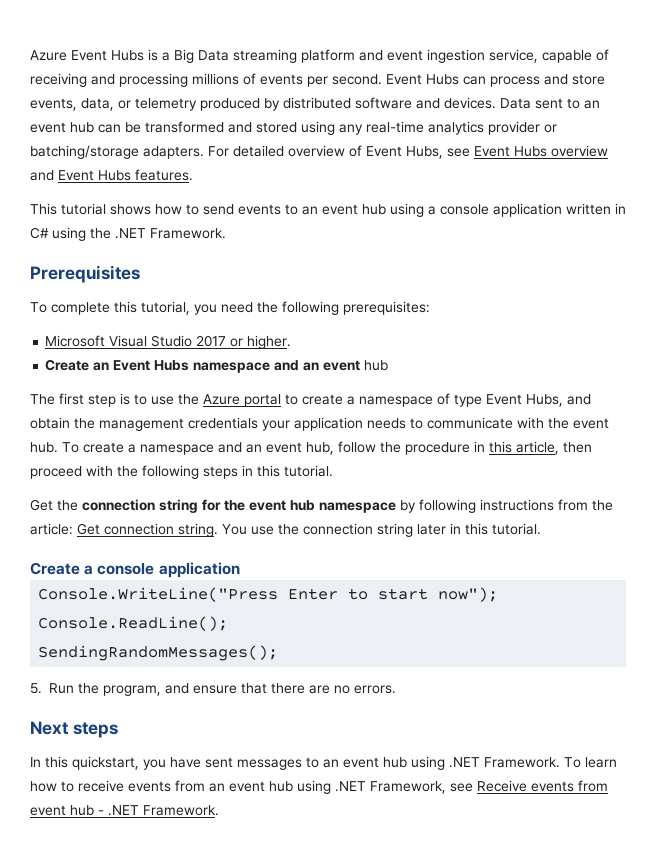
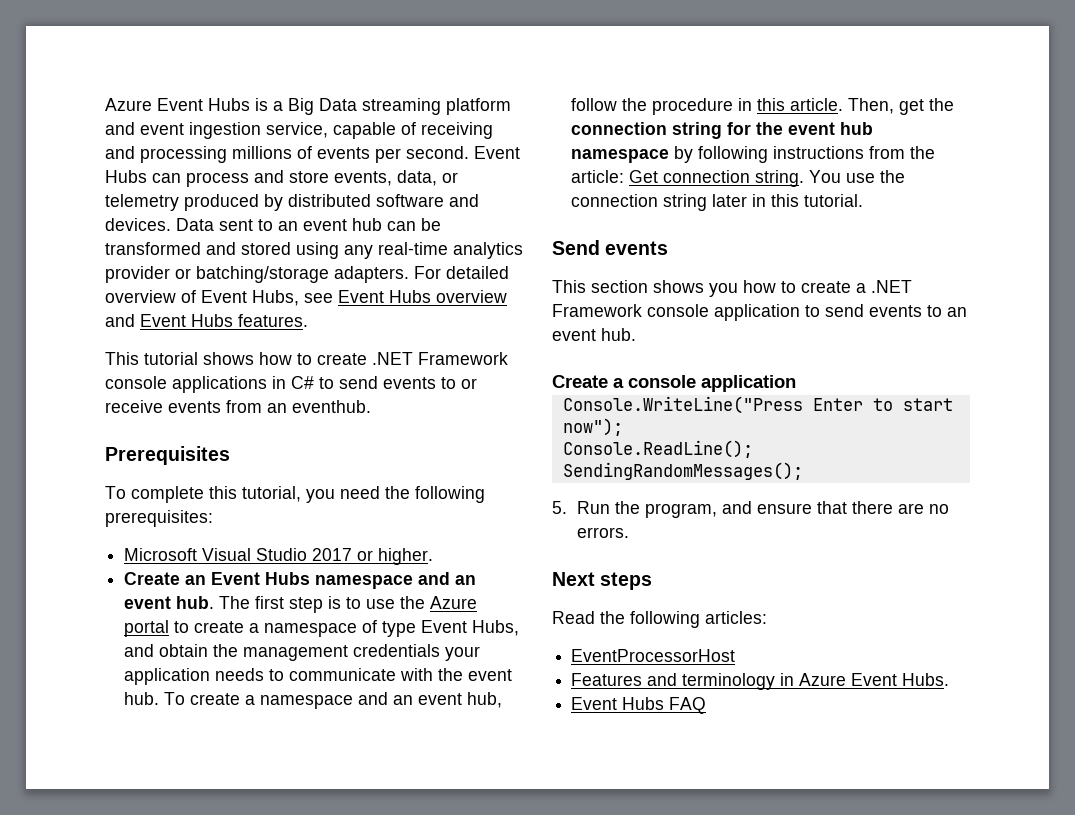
- This tutorial shows how to send events to an event hub using a console application written in C# using the .NET Framework.
+ This tutorial shows how to create .NET Framework console applications in C# to send events to or receive events from an eventhub.
- Create an Event Hubs namespace and an event hub
- The first step is to use the Azure portal to create a namespace of type Event Hubs, and obtain the management credentials your application needs to communicate with the event hub.
+ Create an Event Hubs namespace and an event hub. The first step is to use the Azure portal to create a namespace of type Event Hubs, and obtain the management credentials your application needs to communicate with the event hub.
- To create a namespace and an event hub, follow the procedure in this article, then proceed with the following steps in this tutorial.
- Get the connection string for the event hub namespace by following instructions from the article: Get connection string.
+ To create a namespace and an event hub, follow the procedure in this article. Then, get the connection string for the event hub namespace by following instructions from the article: Get connection string.
+ Send events
+ This section shows you how to create a .NET Framework console application to send events to an event hub.
- In this quickstart, you have sent messages to an event hub using .NET Framework. To learn how to receive events from an event hub using .NET Framework, see Receive events from event hub - .NET Framework.
+ Read the following articles:
+ EventProcessorHost
+ Features and terminology in Azure Event Hubs.
+ Event Hubs FAQ

